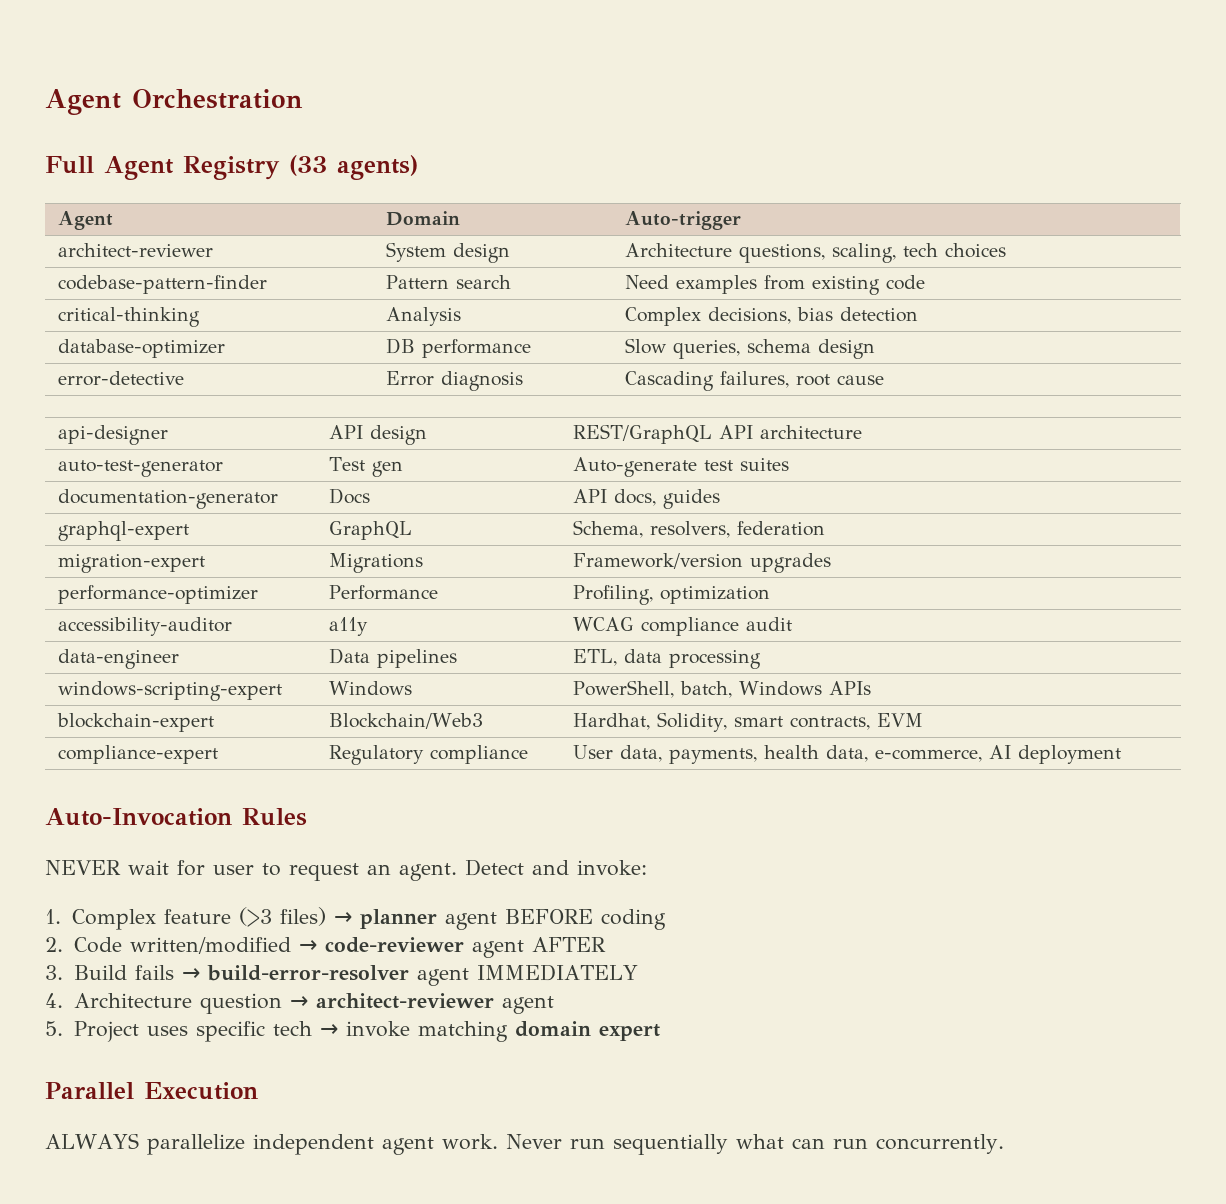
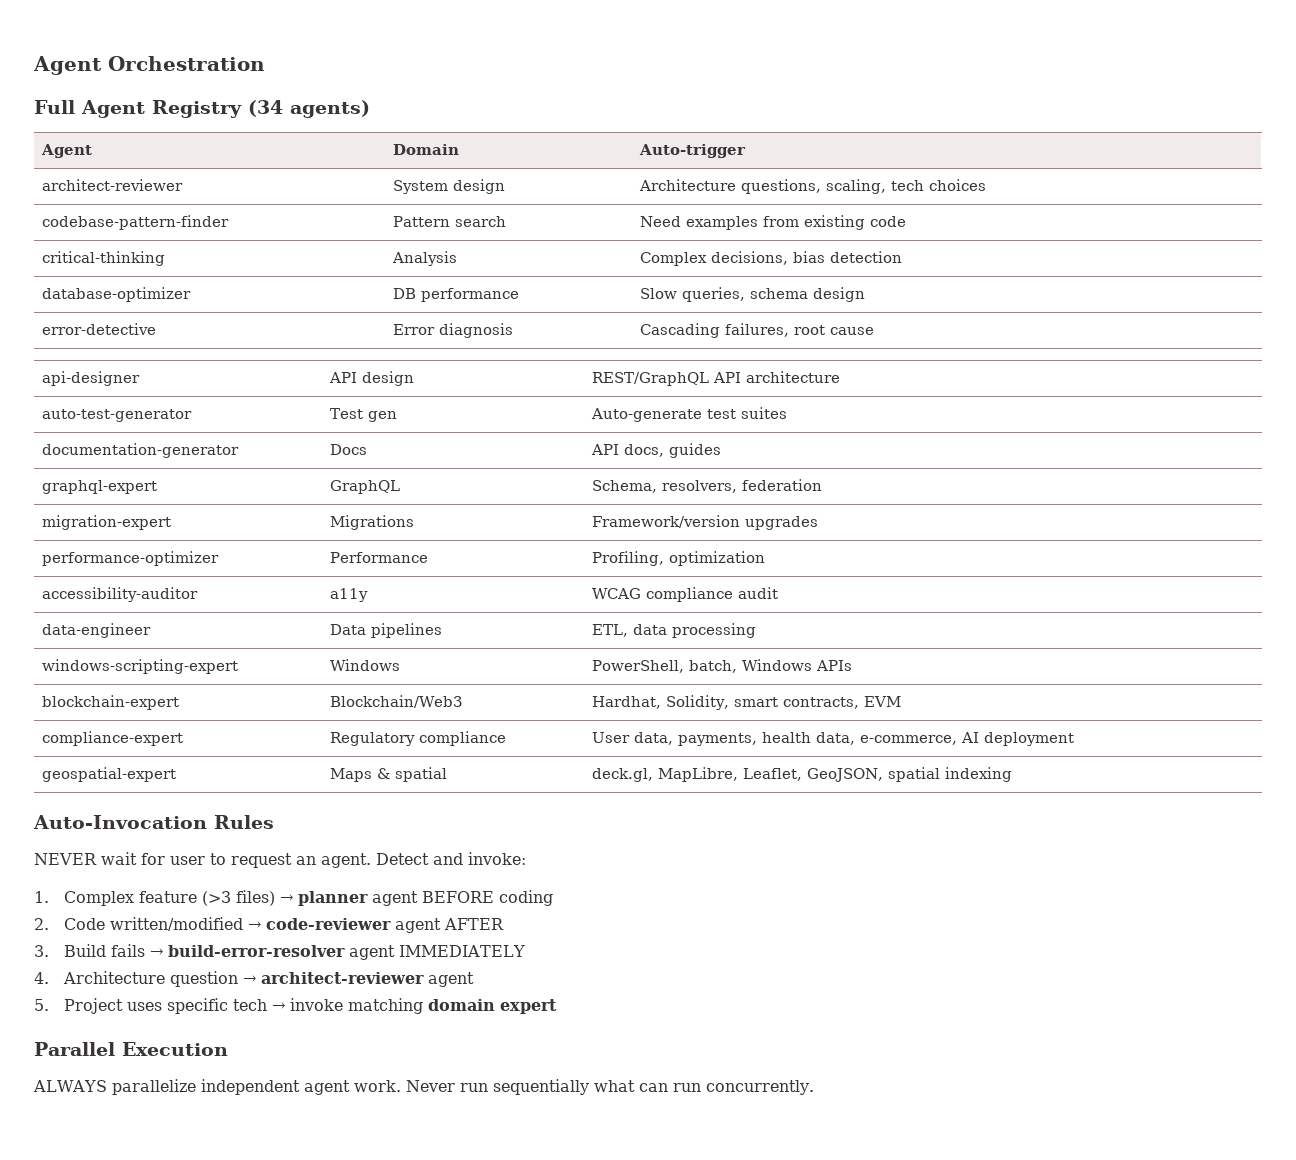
- Full Agent Registry (33 agents)
+ Full Agent Registry (34 agents)
+ geospatial-expert | Maps & spatial | deck.gl, MapLibre, Leaflet, GeoJSON, spatial indexing

